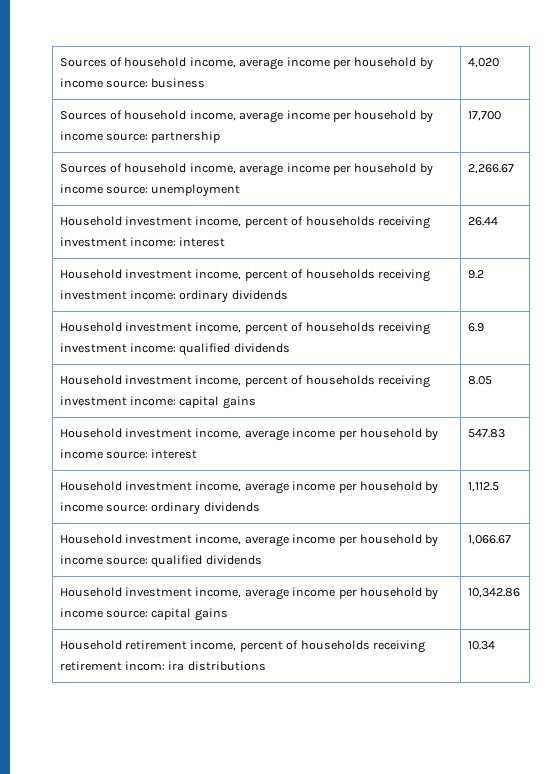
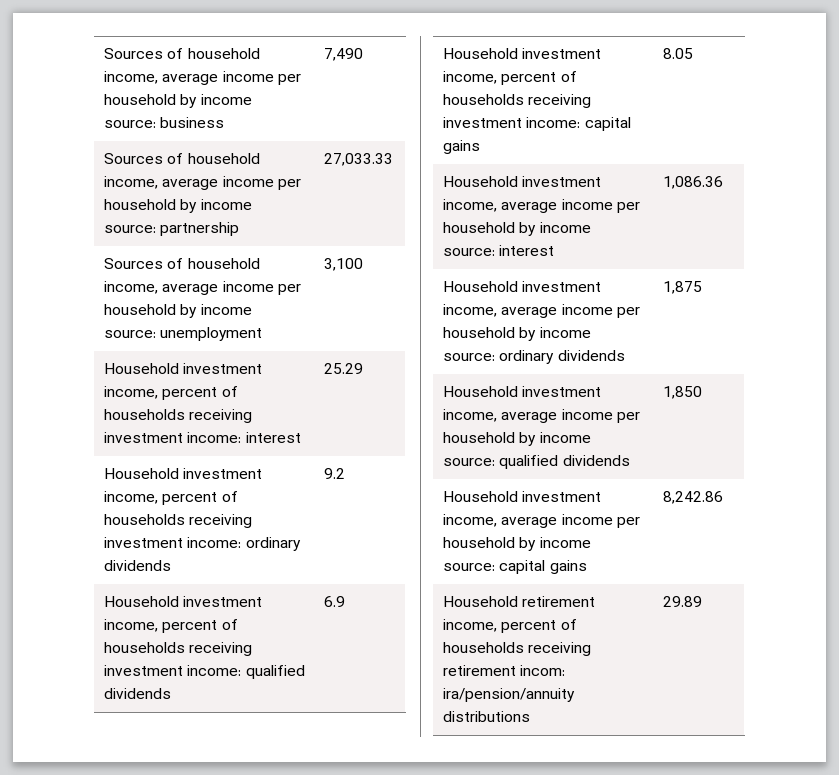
- Sources of household income, average income per household by income source: business | 4,020
+ Sources of household income, average income per household by income source: business | 7,490
- Sources of household income, average income per household by income source: partnership | 17,700
+ Sources of household income, average income per household by income source: partnership | 27,033.33
- Sources of household income, average income per household by income source: unemployment | 2,266.67
+ Sources of household income, average income per household by income source: unemployment | 3,100
- Household investment income, percent of households receiving investment income: interest | 26.44
+ Household investment income, percent of households receiving investment income: interest | 25.29
- Household investment income, average income per household by income source: interest | 547.83
+ Household investment income, average income per household by income source: interest | 1,086.36
- Household investment income, average income per household by income source: ordinary dividends | 1,112.5
+ Household investment income, average income per household by income source: ordinary dividends | 1,875
- Household investment income, average income per household by income source: qualified dividends | 1,066.67
+ Household investment income, average income per household by income source: qualified dividends | 1,850
- Household investment income, average income per household by income source: capital gains | 10,342.86
+ Household investment income, average income per household by income source: capital gains | 8,242.86
- Household retirement income, percent of households receiving retirement incom: ira distributions | 10.34
+ Household retirement income, percent of households receiving retirement incom: ira/pension/annuity distributions | 29.89

